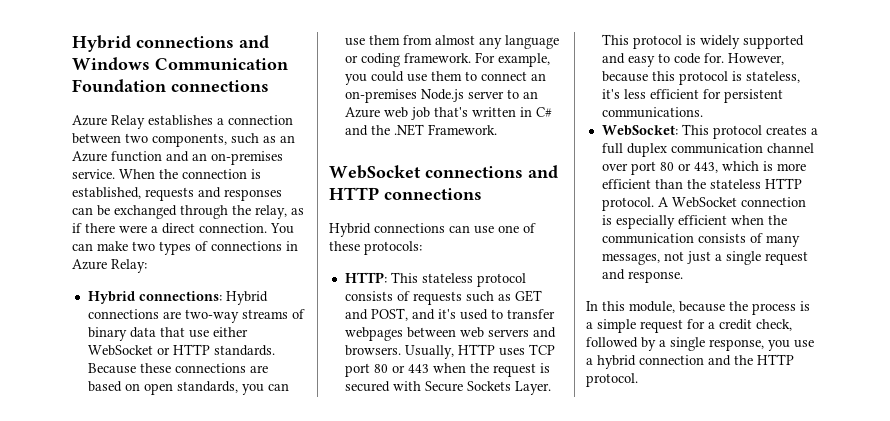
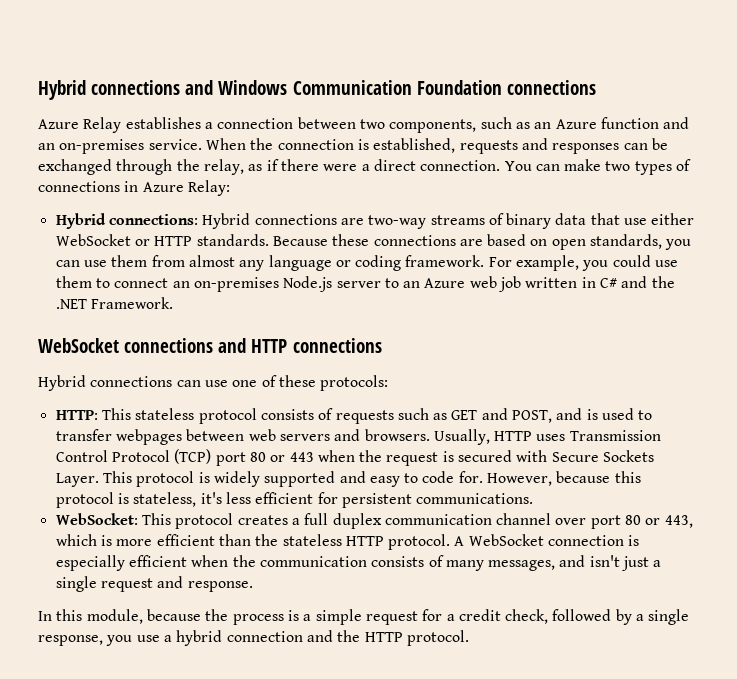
- For example, you could use them to connect an on-premises Node.js server to an Azure web job that's written in C# and the .NET Framework.
+ For example, you could use them to connect an on-premises Node.js server to an Azure web job written in C# and the .NET Framework.
- HTTP: This stateless protocol consists of requests such as GET and POST, and it's used to transfer webpages between web servers and browsers.
+ HTTP: This stateless protocol consists of requests such as GET and POST, and is used to transfer webpages between web servers and browsers.
- Usually, HTTP uses TCP port 80 or 443 when the request is secured with Secure Sockets Layer.
+ Usually, HTTP uses Transmission Control Protocol (TCP) port 80 or 443 when the request is secured with Secure Sockets Layer.
- A WebSocket connection is especially efficient when the communication consists of many messages, not just a single request and response.
+ A WebSocket connection is especially efficient when the communication consists of many messages, and isn't just a single request and response.

